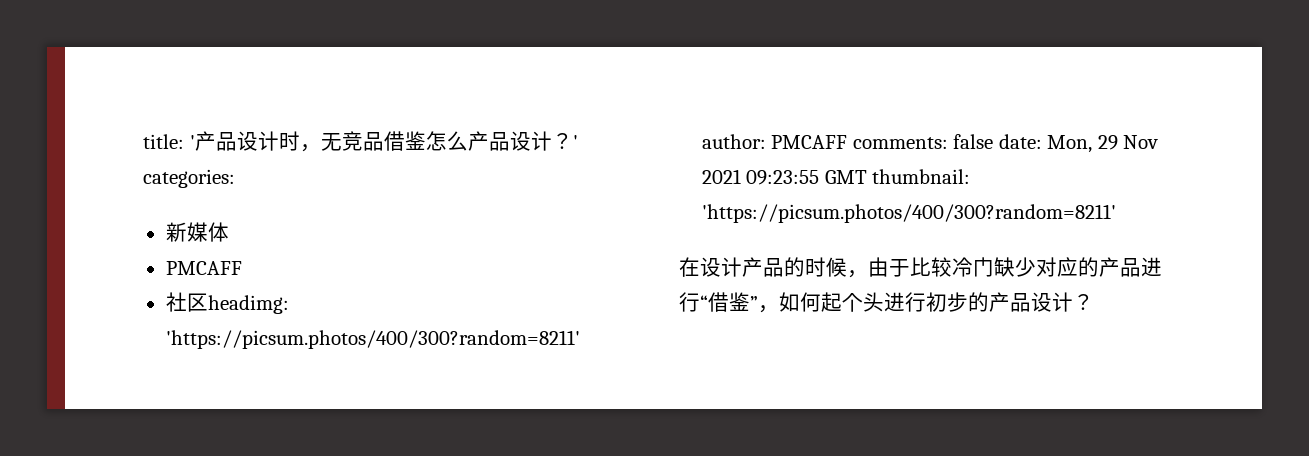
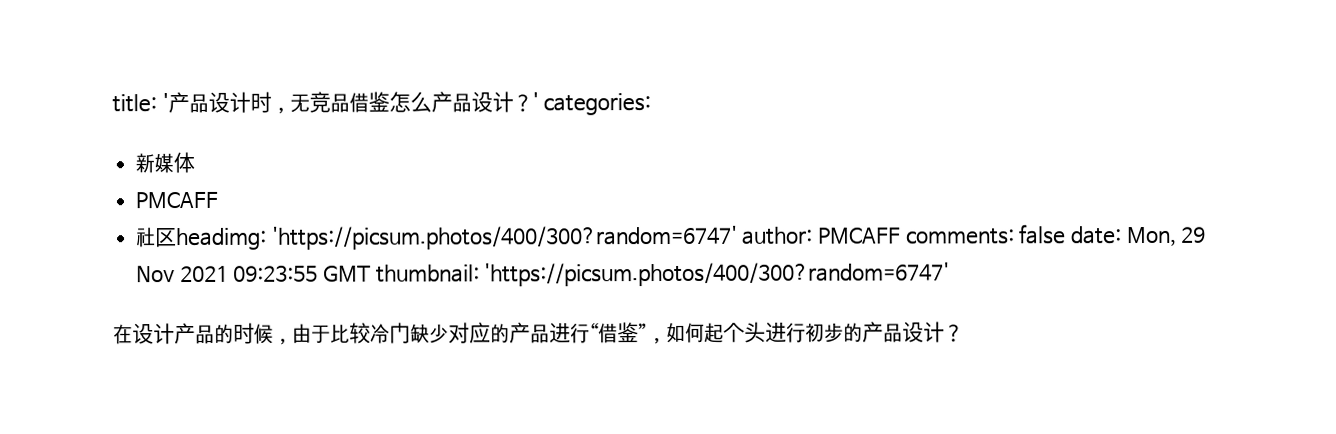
- 社区headimg: 'https://picsum.photos/400/300?random=8211' author: PMCAFF comments: false date: Mon, 29 Nov 2021 09:23:55 GMT thumbnail: 'https://picsum.photos/400/300?random=8211'
+ 社区headimg: 'https://picsum.photos/400/300?random=6747' author: PMCAFF comments: false date: Mon, 29 Nov 2021 09:23:55 GMT thumbnail: 'https://picsum.photos/400/300?random=6747'

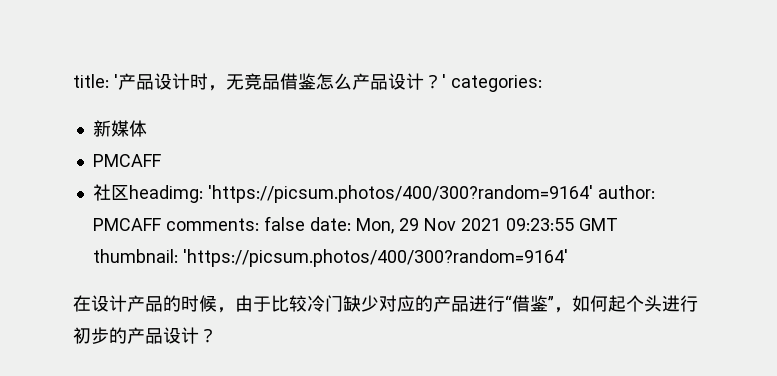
- 社区headimg: 'https://picsum.photos/400/300?random=6747' author: PMCAFF comments: false date: Mon, 29 Nov 2021 09:23:55 GMT thumbnail: 'https://picsum.photos/400/300?random=6747'
+ 社区headimg: 'https://picsum.photos/400/300?random=9164' author: PMCAFF comments: false date: Mon, 29 Nov 2021 09:23:55 GMT thumbnail: 'https://picsum.photos/400/300?random=9164'

